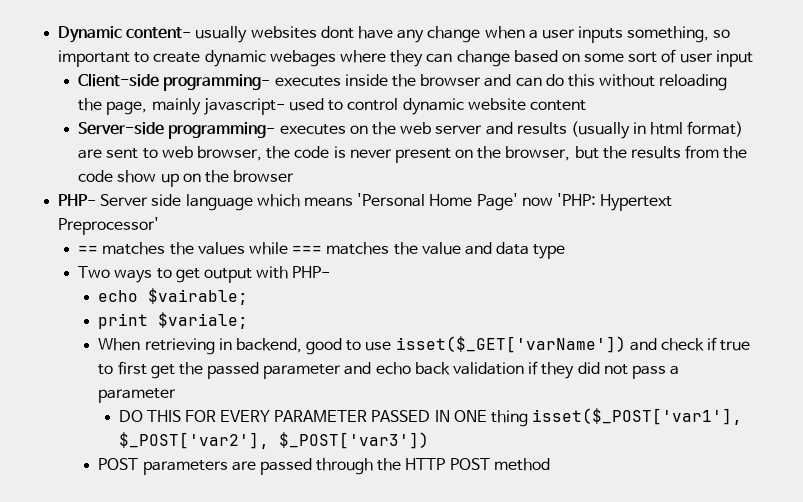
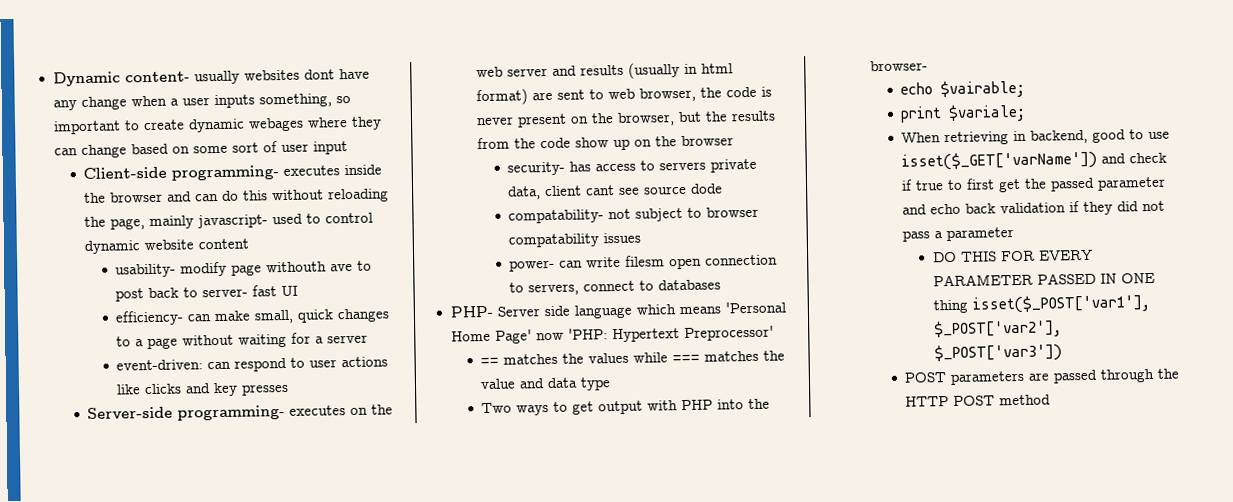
+ usability- modify page withouth ave to post back to server- fast UI
+ efficiency- can make small, quick changes to a page without waiting for a server
+ event-driven: can respond to user actions like clicks and key presses
+ security- has access to servers private data, client cant see source dode
+ compatability- not subject to browser compatability issues
+ power- can write filesm open connection to servers, connect to databases
- Two ways to get output with PHP-
+ Two ways to get output with PHP into the browser-

